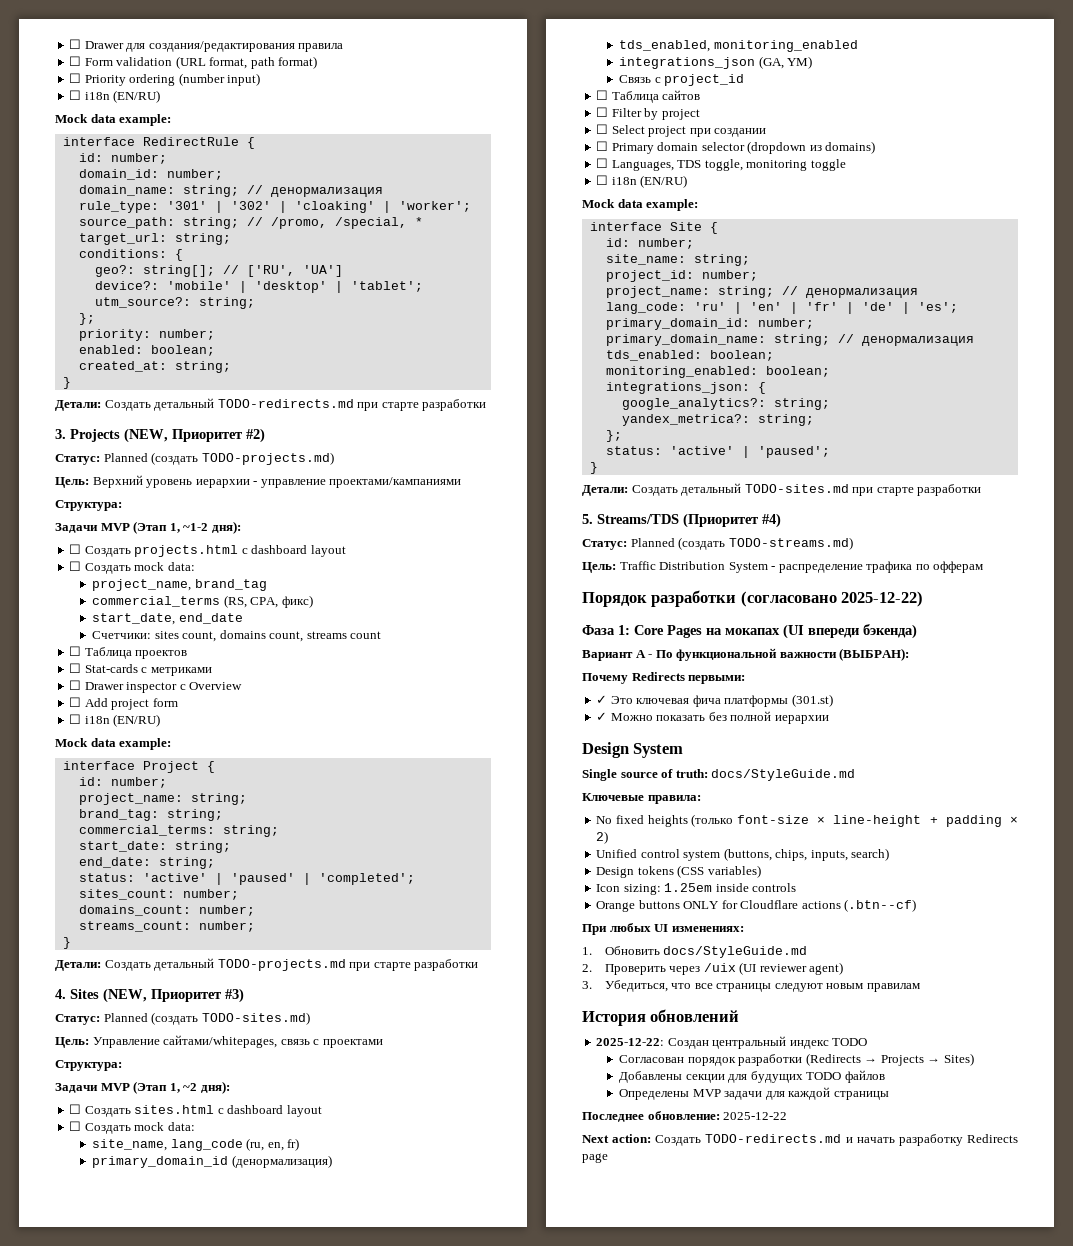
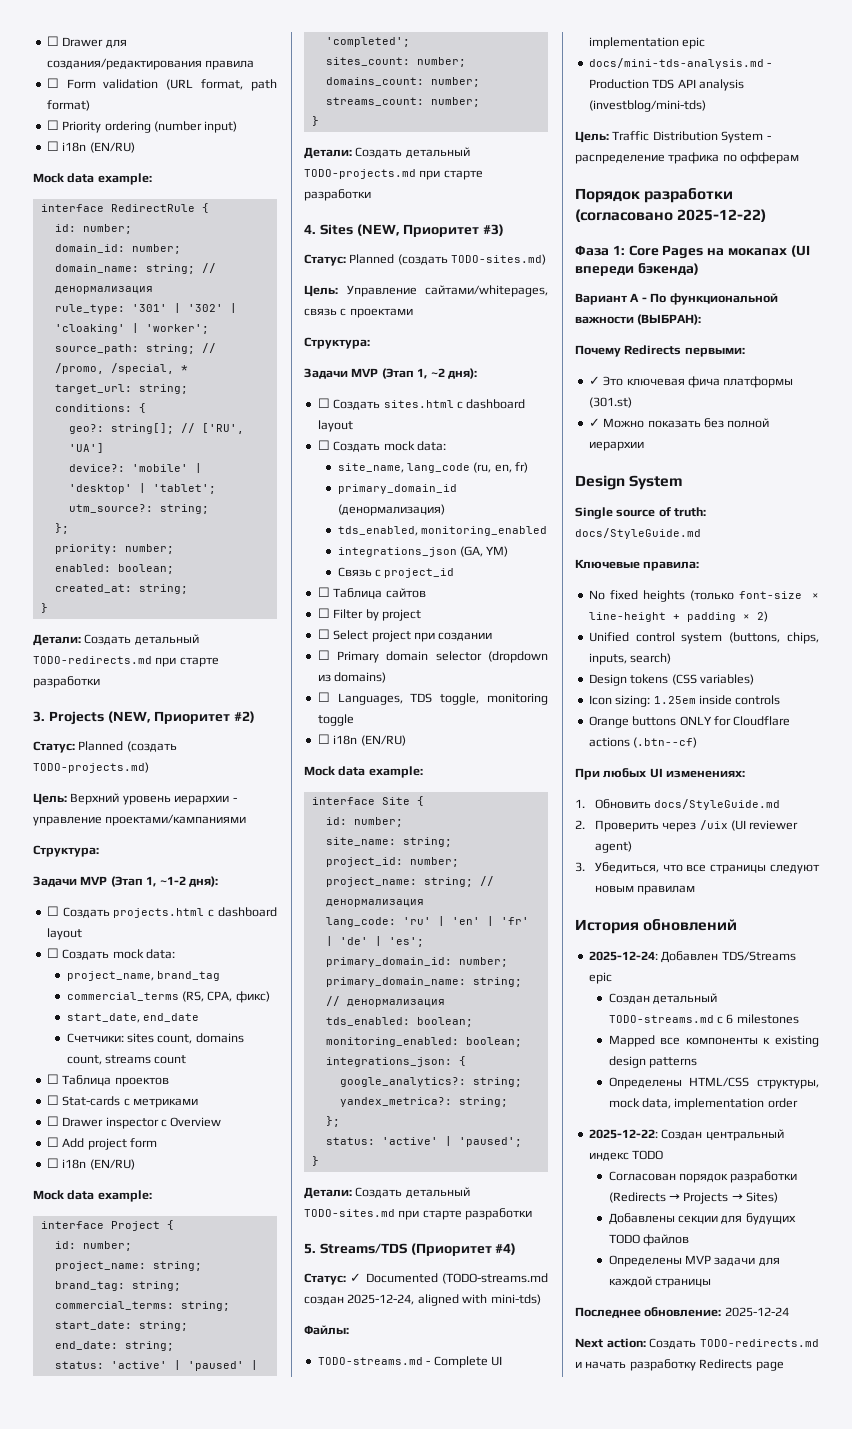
- Статус: Planned (создать TODO-streams.md)
+ Статус: ✓ Documented (TODO-streams.md создан 2025-12-24, aligned with mini-tds)
+ Файлы:
+ TODO-streams.md - Complete UI implementation epic
+ docs/mini-tds-analysis.md - Production TDS API analysis (investblog/mini-tds)
+ 2025-12-24: Добавлен TDS/Streams epic
+ Создан детальный TODO-streams.md с 6 milestones
+ Mapped все компоненты к existing design patterns
+ Определены HTML/CSS структуры, mock data, implementation order
- Последнее обновление: 2025-12-22
+ Последнее обновление: 2025-12-24

